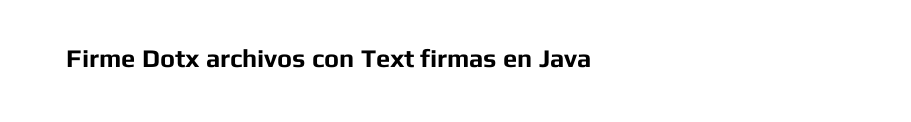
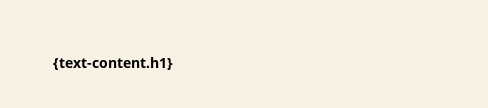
- Firme Dotx archivos con Text firmas en Java
+ {text-content.h1}

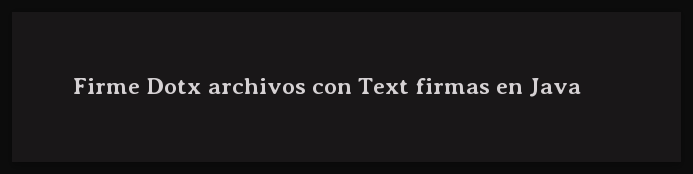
- {text-content.h1}
+ Firme Dotx archivos con Text firmas en Java

